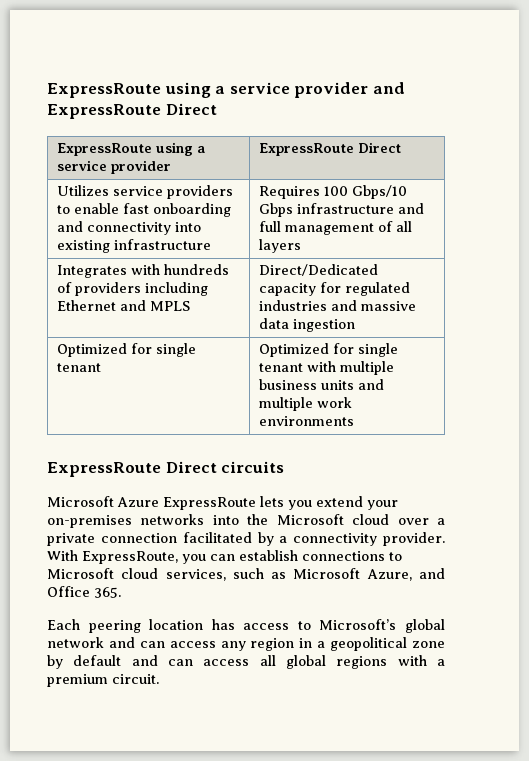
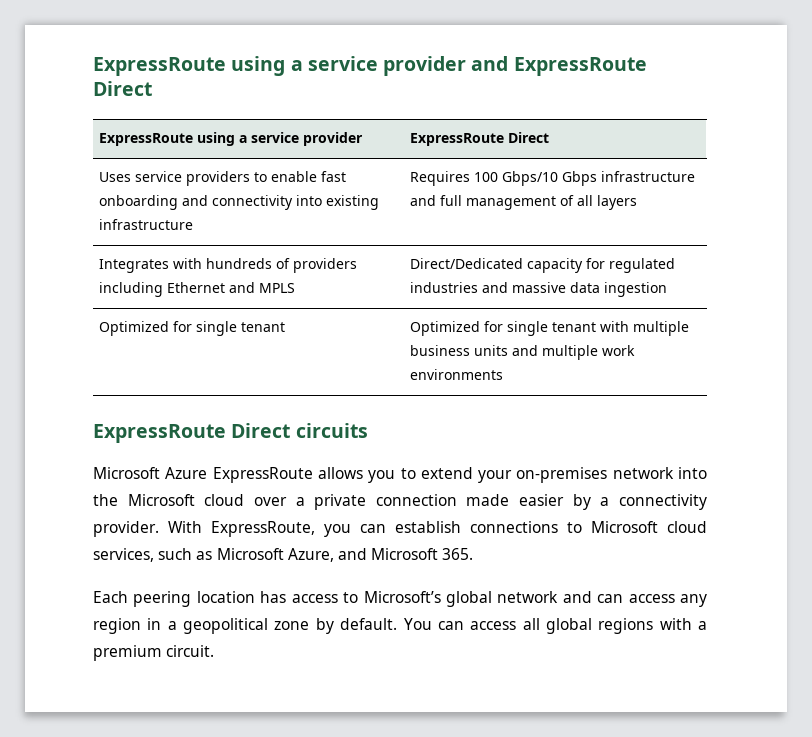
- Utilizes service providers to enable fast onboarding and connectivity into existing infrastructure | Requires 100 Gbps/10 Gbps infrastructure and full management of all layers
+ Uses service providers to enable fast onboarding and connectivity into existing infrastructure | Requires 100 Gbps/10 Gbps infrastructure and full management of all layers
- Microsoft Azure ExpressRoute lets you extend your on-premises networks into the Microsoft cloud over a private connection facilitated by a connectivity provider.
+ Microsoft Azure ExpressRoute allows you to extend your on-premises network into the Microsoft cloud over a private connection made easier by a connectivity provider.
- With ExpressRoute, you can establish connections to Microsoft cloud services, such as Microsoft Azure, and Office 365.
+ With ExpressRoute, you can establish connections to Microsoft cloud services, such as Microsoft Azure, and Microsoft 365.
- Each peering location has access to Microsoft’s global network and can access any region in a geopolitical zone by default and can access all global regions with a premium circuit.
+ Each peering location has access to Microsoft’s global network and can access any region in a geopolitical zone by default. You can access all global regions with a premium circuit.

